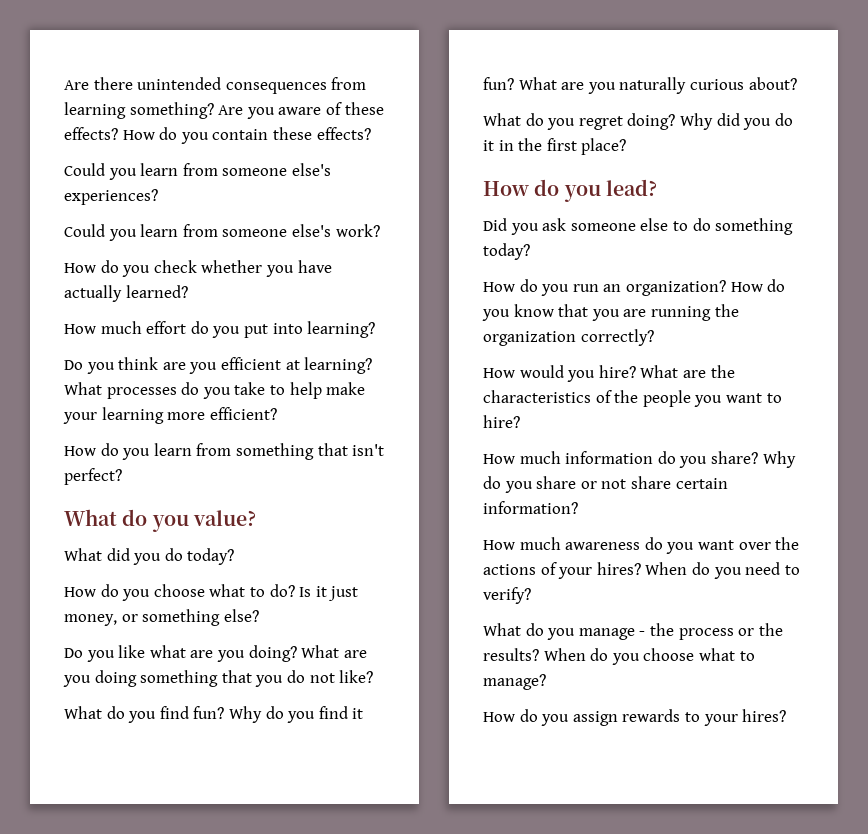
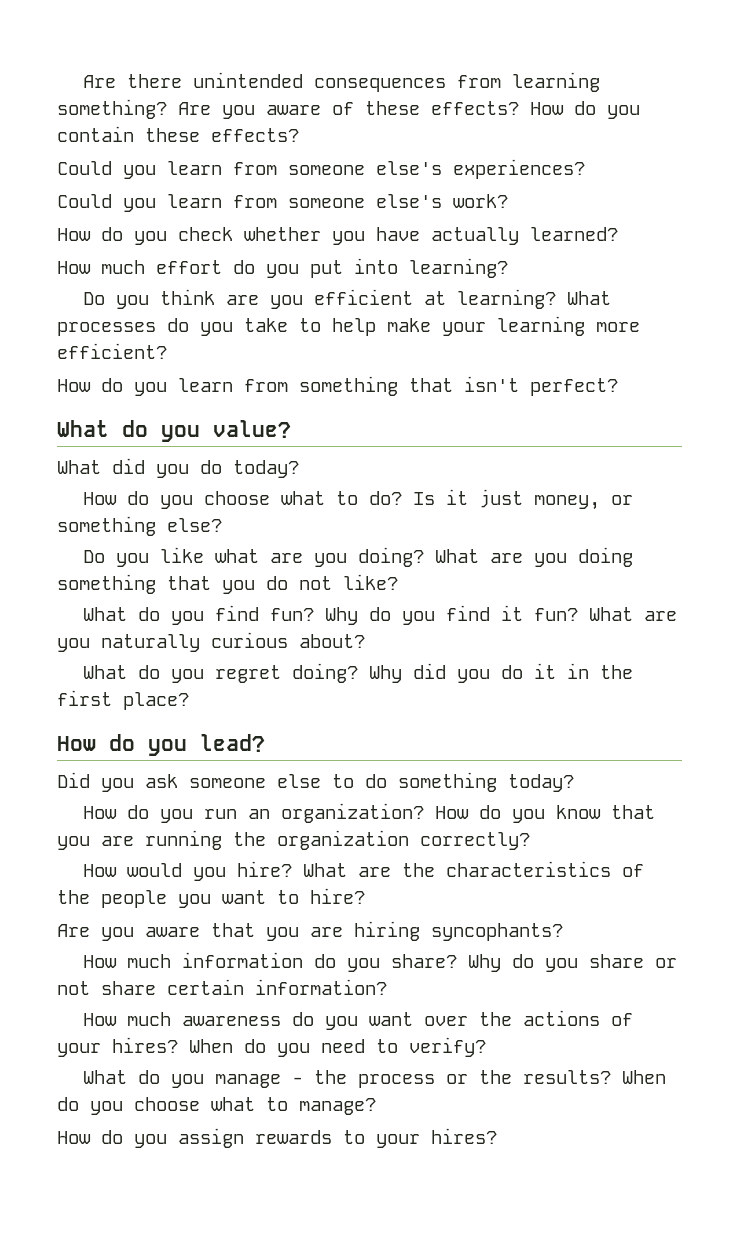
+ Are you aware that you are hiring syncophants?

